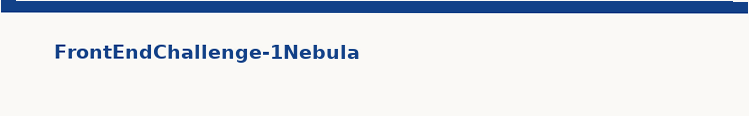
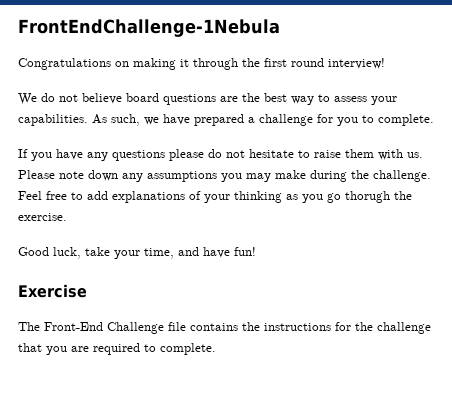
+ Congratulations on making it through the first round interview!
+ We do not believe board questions are the best way to assess your capabilities. As such, we have prepared a challenge for you to complete.
+ If you have any questions please do not hesitate to raise them with us. Please note down any assumptions you may make during the challenge. Feel free to add explanations of your thinking as you go thorugh the exercise.
+ Good luck, take your time, and have fun!
+ Exercise
+ The Front-End Challenge file contains the instructions for the challenge that you are required to complete.

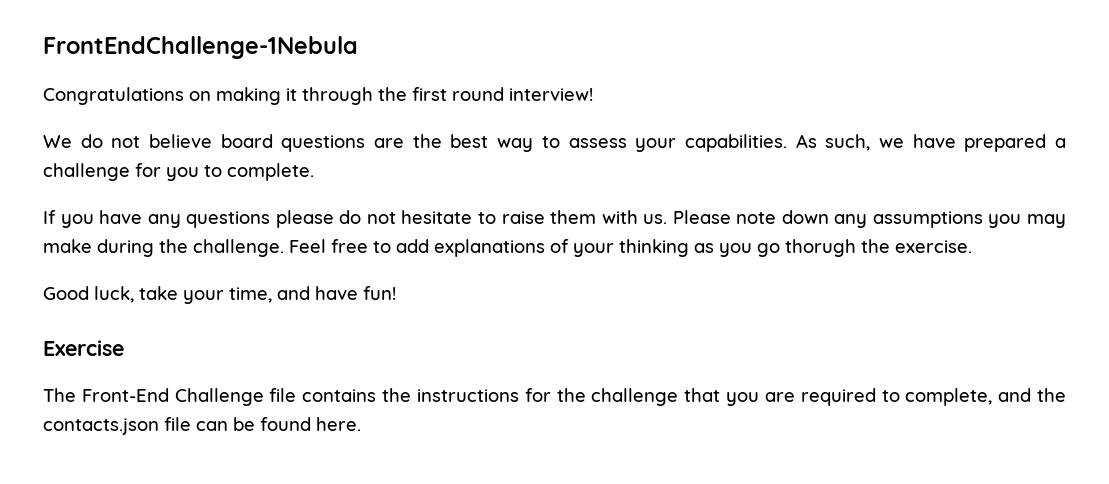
- The Front-End Challenge file contains the instructions for the challenge that you are required to complete.
+ The Front-End Challenge file contains the instructions for the challenge that you are required to complete, and the contacts.json file can be found here.

